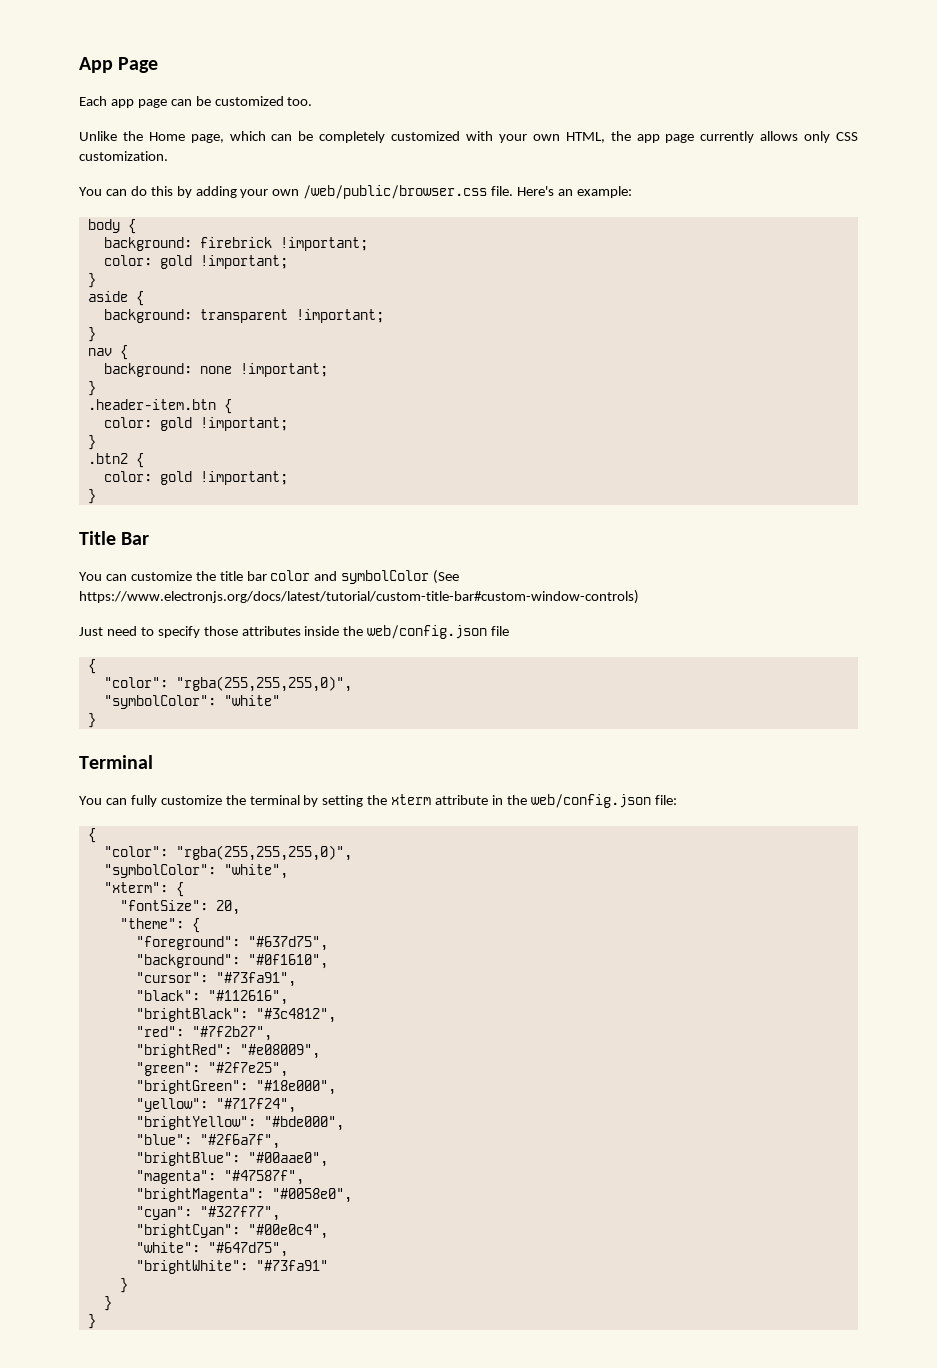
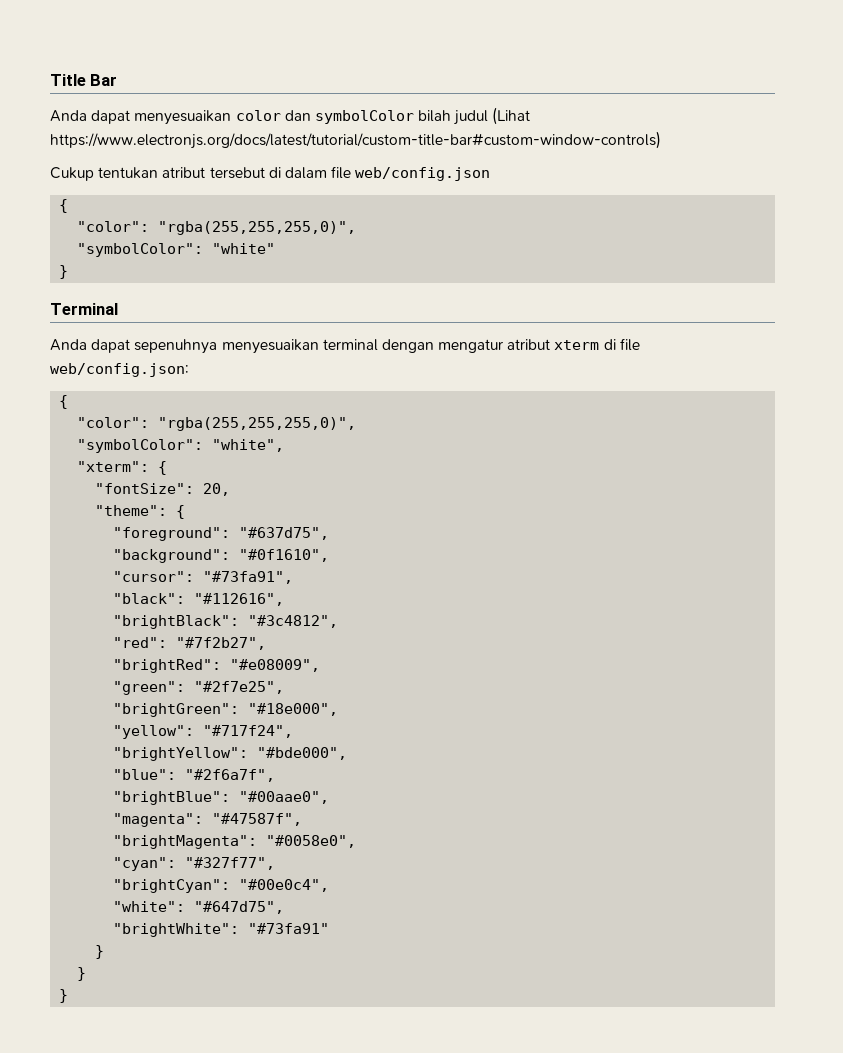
- App Page
- Each app page can be customized too.
- Unlike the Home page, which can be completely customized with your own HTML, the app page currently allows only CSS customization.
- You can do this by adding your own /web/public/browser.css file. Here's an example:
- body {
- background: firebrick !important;
- color: gold !important;
- }
- aside {
- background: transparent !important;
- }
- nav {
- background: none !important;
- }
- .header-item.btn {
- color: gold !important;
- }
- .btn2 {
- color: gold !important;
- }
  Title Bar
- You can customize the title bar color and symbolColor (See https://www.electronjs.org/docs/latest/tutorial/custom-title-bar#custom-window-controls)
- Just need to specify those attributes inside the web/config.json file
+ Anda dapat menyesuaikan color dan symbolColor bilah judul (Lihat https://www.electronjs.org/docs/latest/tutorial/custom-title-bar#custom-window-controls)
+ Cukup tentukan atribut tersebut di dalam file web/config.json
- You can fully customize the terminal by setting the xterm attribute in the web/config.json file:
+ Anda dapat sepenuhnya menyesuaikan terminal dengan mengatur atribut xterm di file web/config.json:

